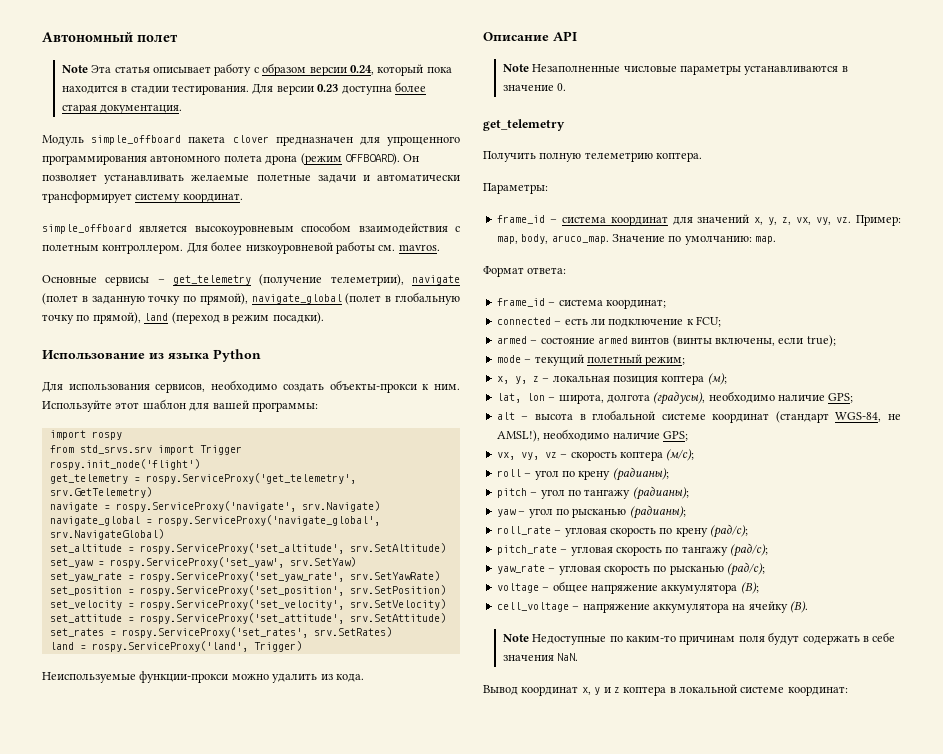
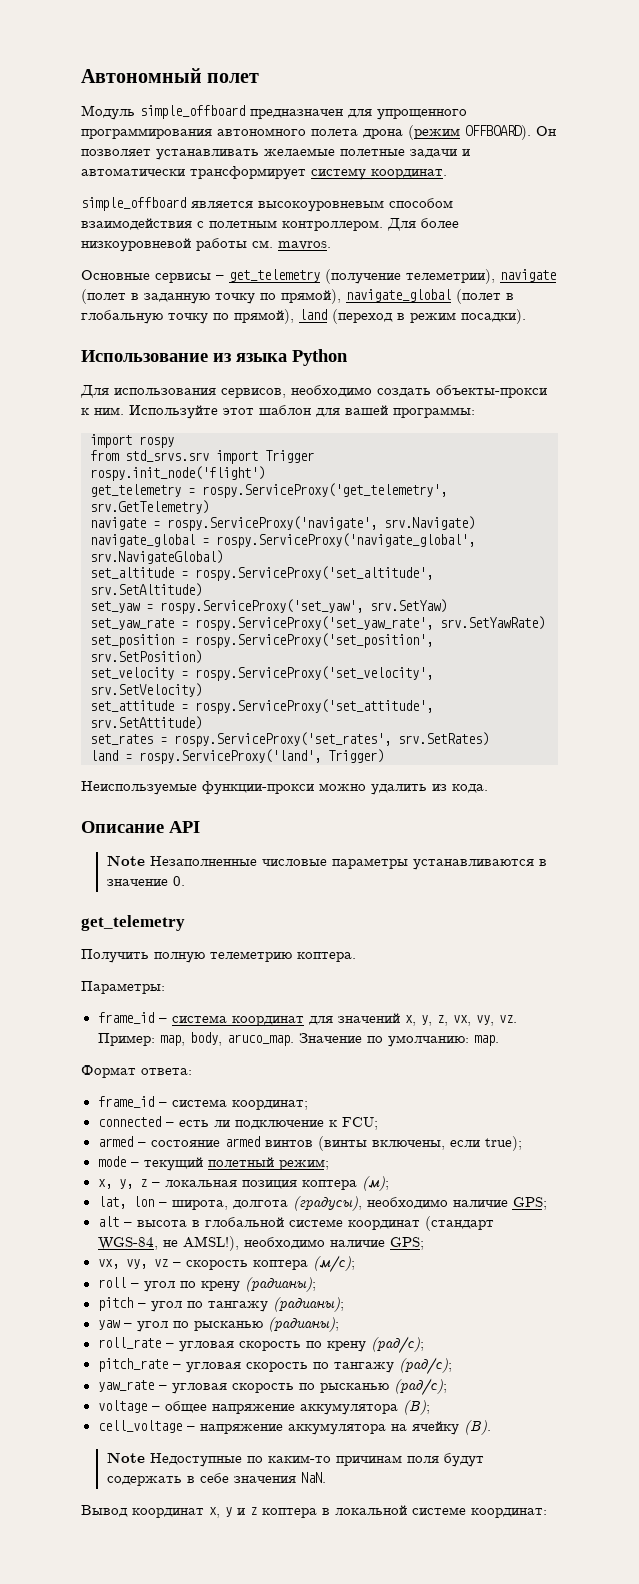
- Note Эта статья описывает работу с образом версии 0.24, который пока находится в стадии тестирования. Для версии 0.23 доступна более старая документация.
- Модуль simple_offboard пакета clover предназначен для упрощенного программирования автономного полета дрона (режим OFFBOARD).
+ Модуль simple_offboard предназначен для упрощенного программирования автономного полета дрона (режим OFFBOARD).

